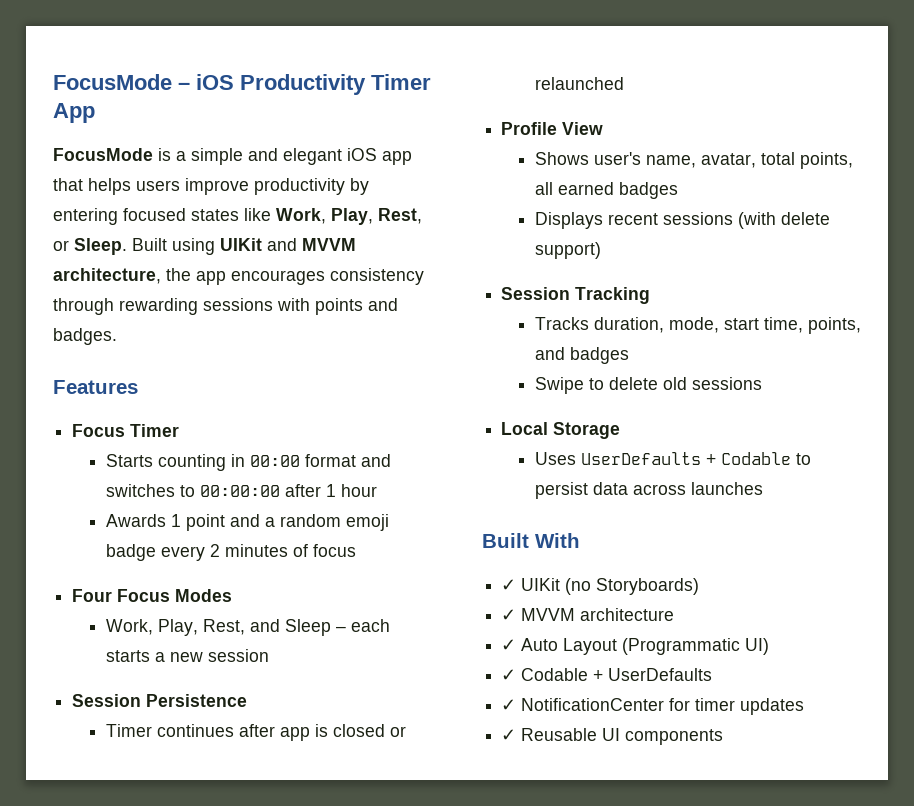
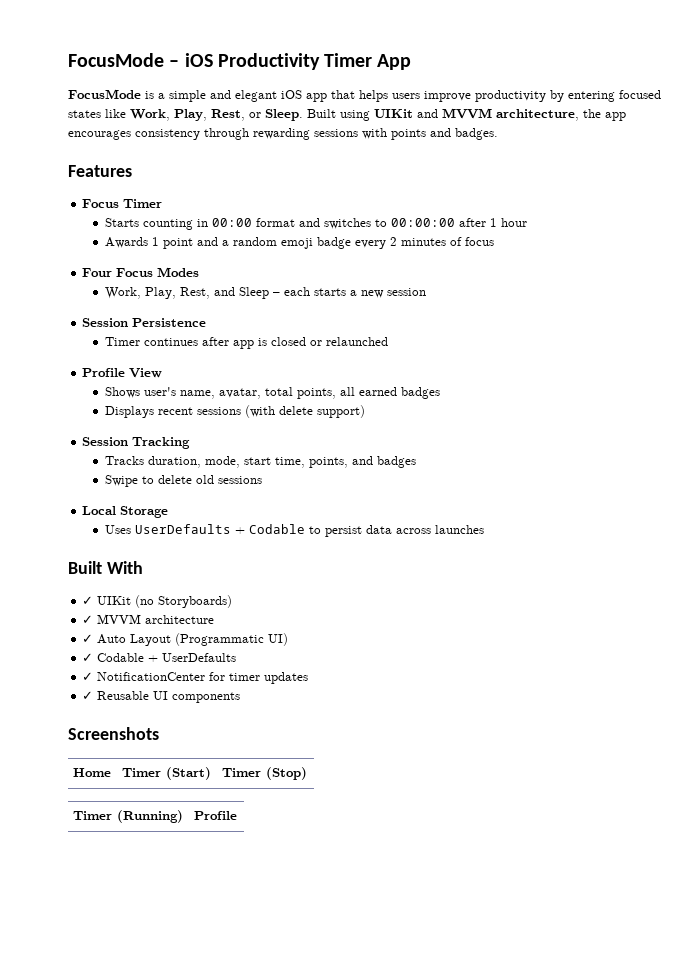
+ Screenshots
+ Home | Timer (Start) | Timer (Stop)
+ Timer (Running) | Profile

